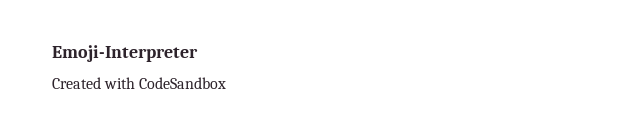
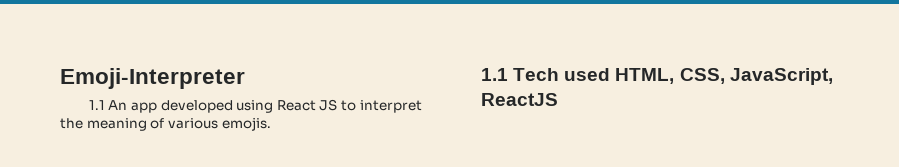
- Created with CodeSandbox
+ 1.1 An app developed using React JS to interpret the meaning of various emojis.
+ 1.1 Tech used HTML, CSS, JavaScript, ReactJS

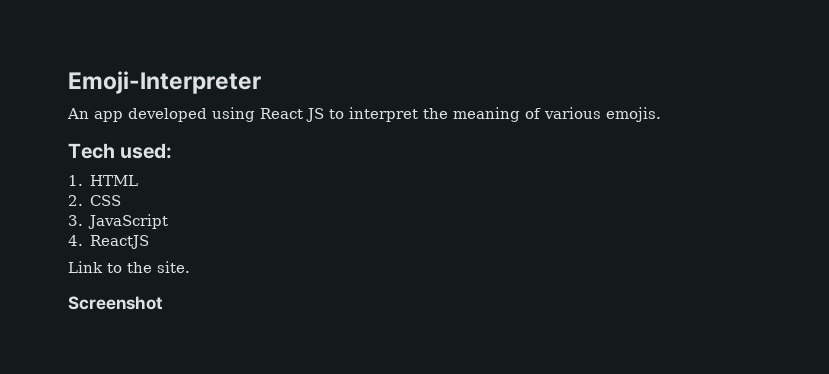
- 1.1 An app developed using React JS to interpret the meaning of various emojis.
+ An app developed using React JS to interpret the meaning of various emojis.
- 1.1 Tech used HTML, CSS, JavaScript, ReactJS
+ Tech used:
+ 1. HTML
+ 2. CSS
+ 3. JavaScript
+ 4. ReactJS
+ Link to the site.
+ Screenshot

